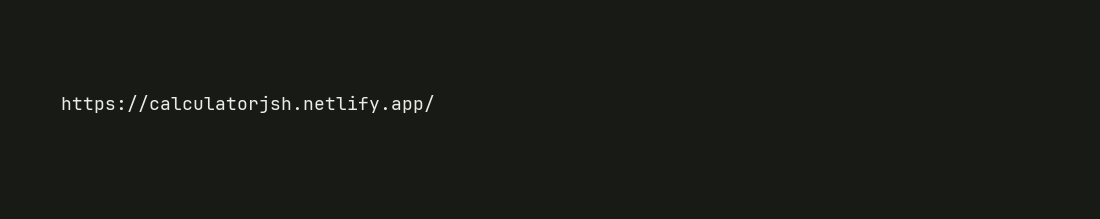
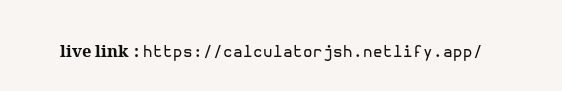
- https://calculatorjsh.netlify.app/
+ live link : https://calculatorjsh.netlify.app/

